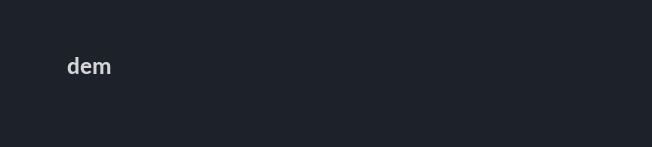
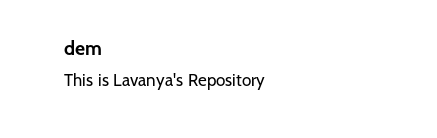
+ This is Lavanya's Repository

